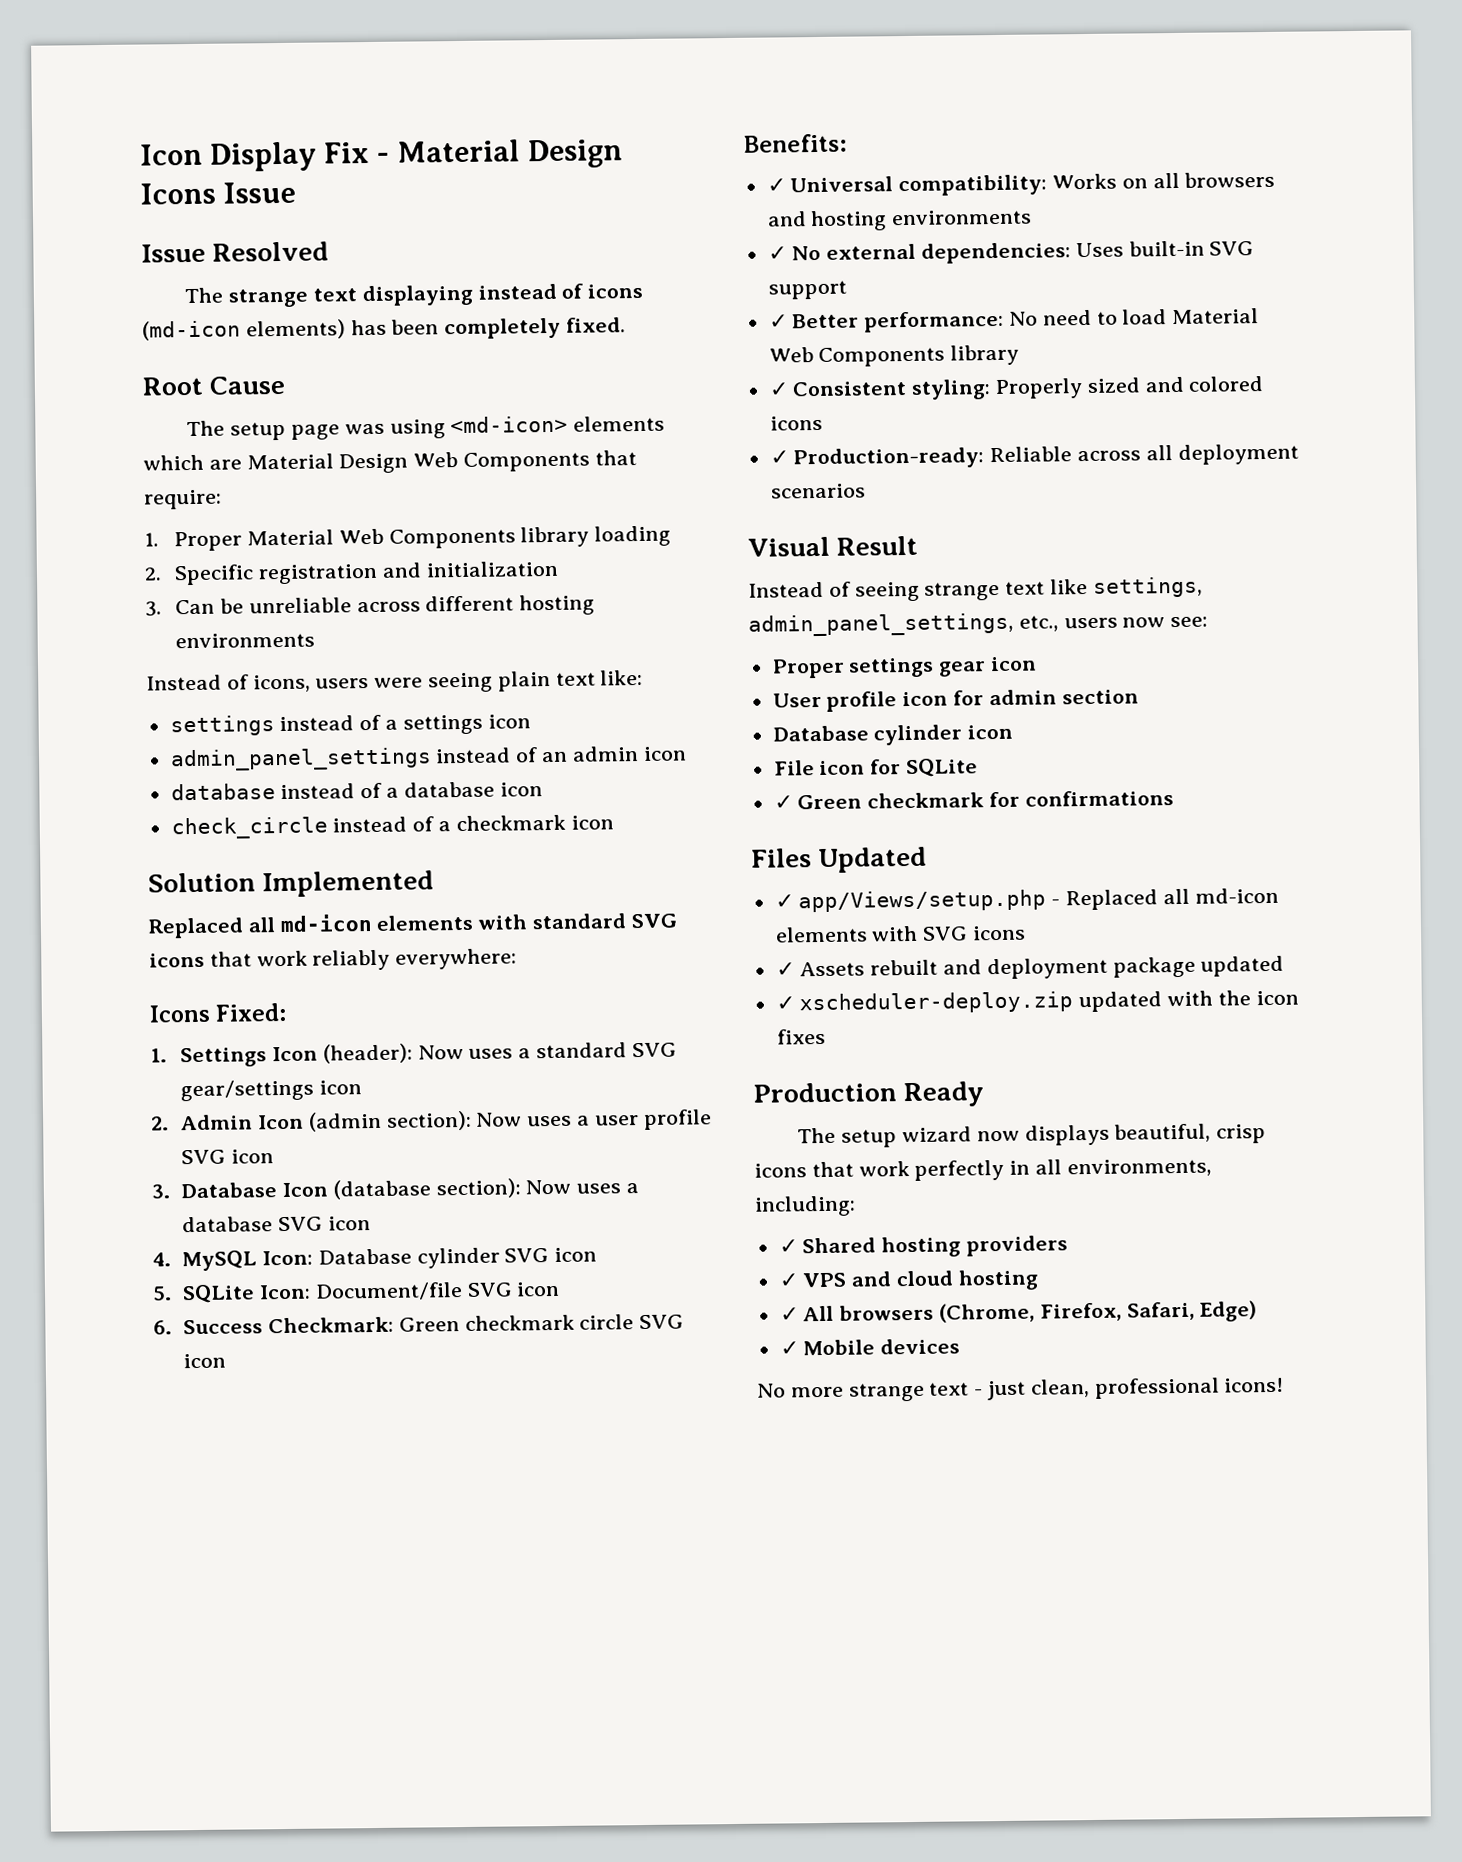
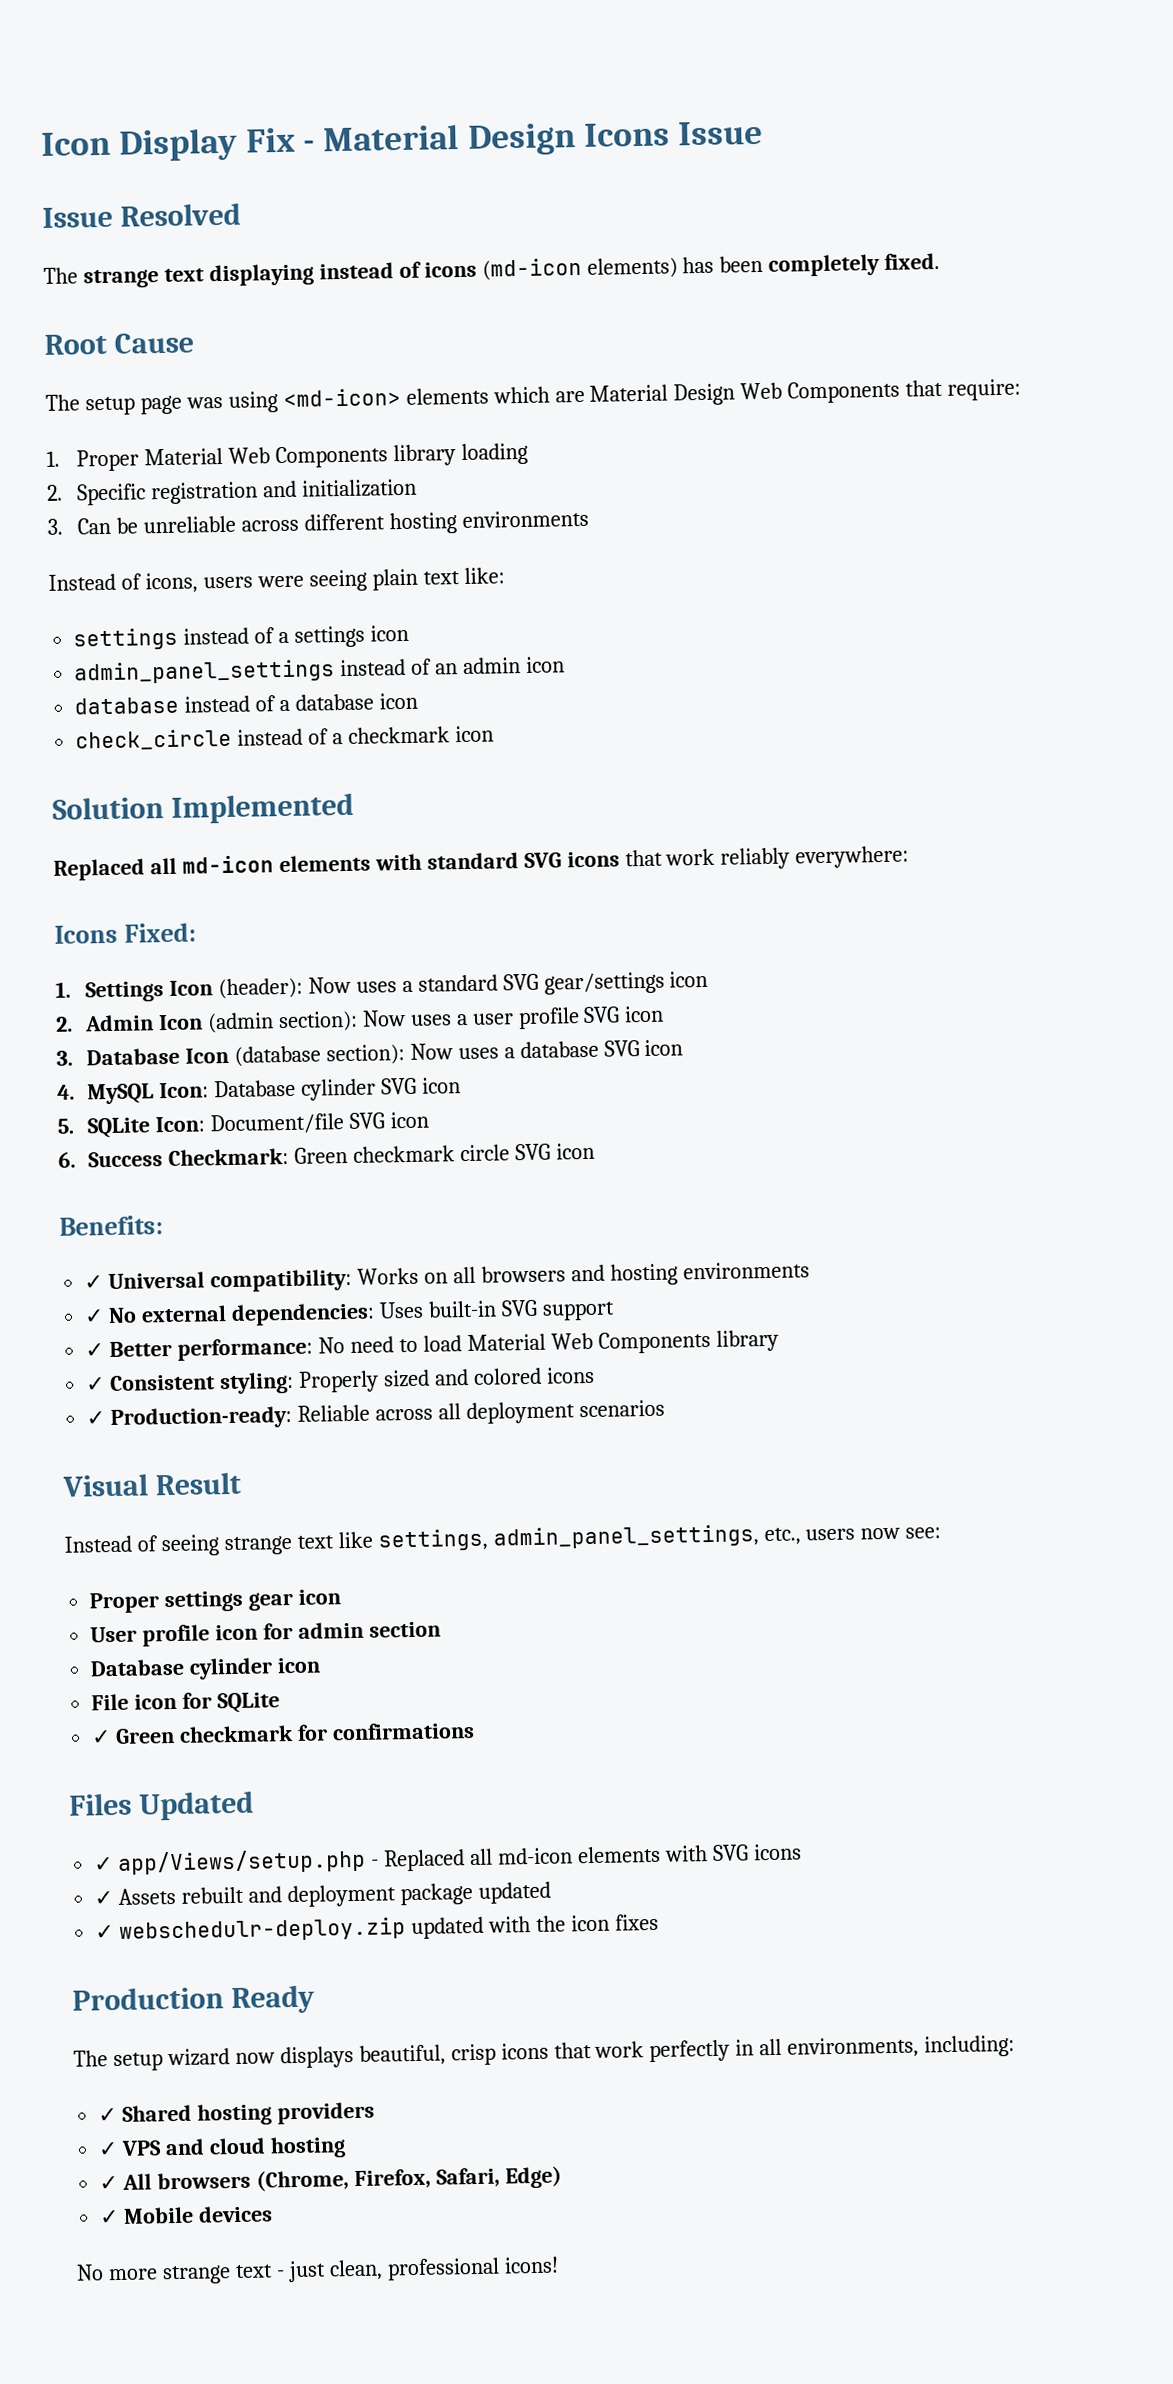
- ✓ xscheduler-deploy.zip updated with the icon fixes
+ ✓ webschedulr-deploy.zip updated with the icon fixes

